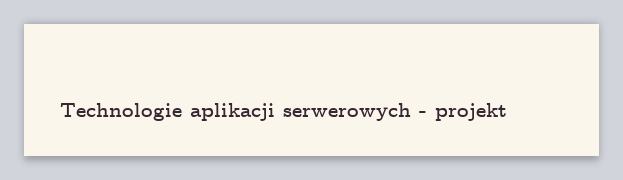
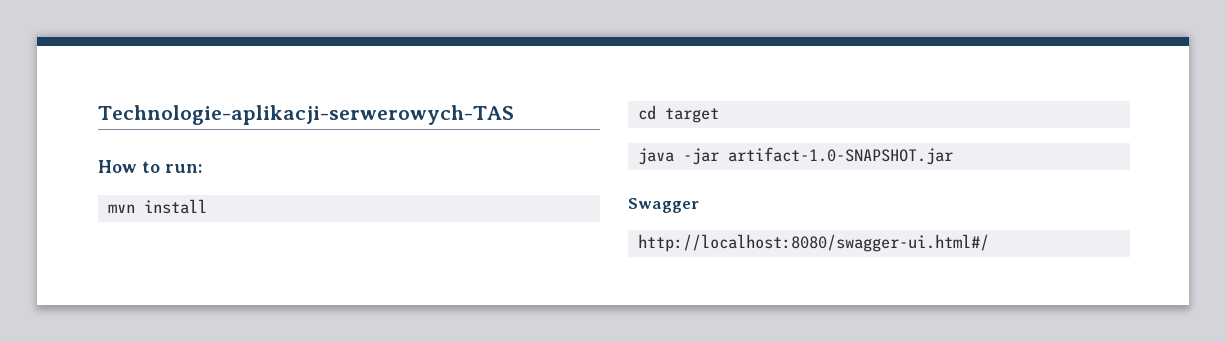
- Technologie aplikacji serwerowych - projekt
+ Technologie-aplikacji-serwerowych-TAS
+ How to run:
+ mvn install
+ cd target
+ java -jar artifact-1.0-SNAPSHOT.jar
+ Swagger
+ http://localhost:8080/swagger-ui.html#/

